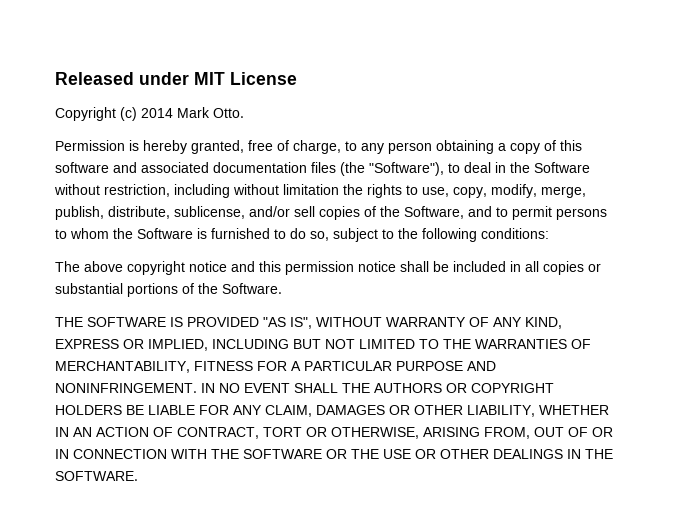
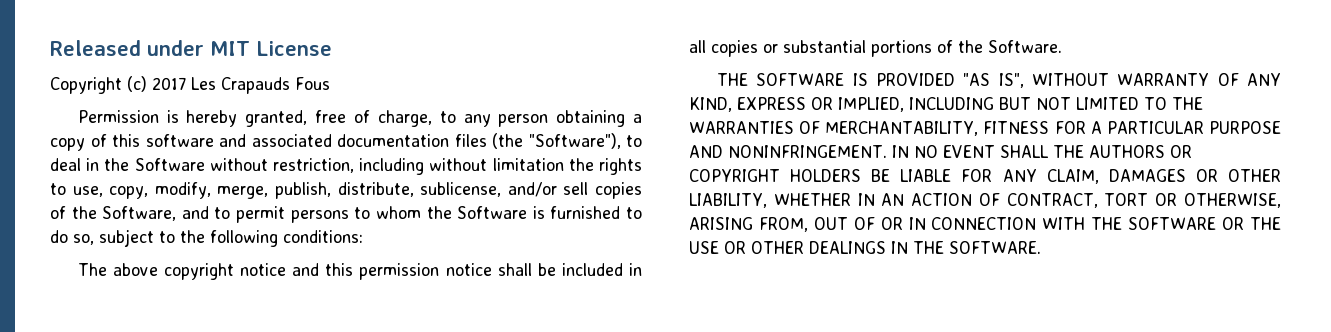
- Copyright (c) 2014 Mark Otto.
+ Copyright (c) 2017 Les Crapauds Fous

